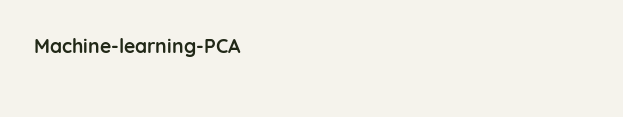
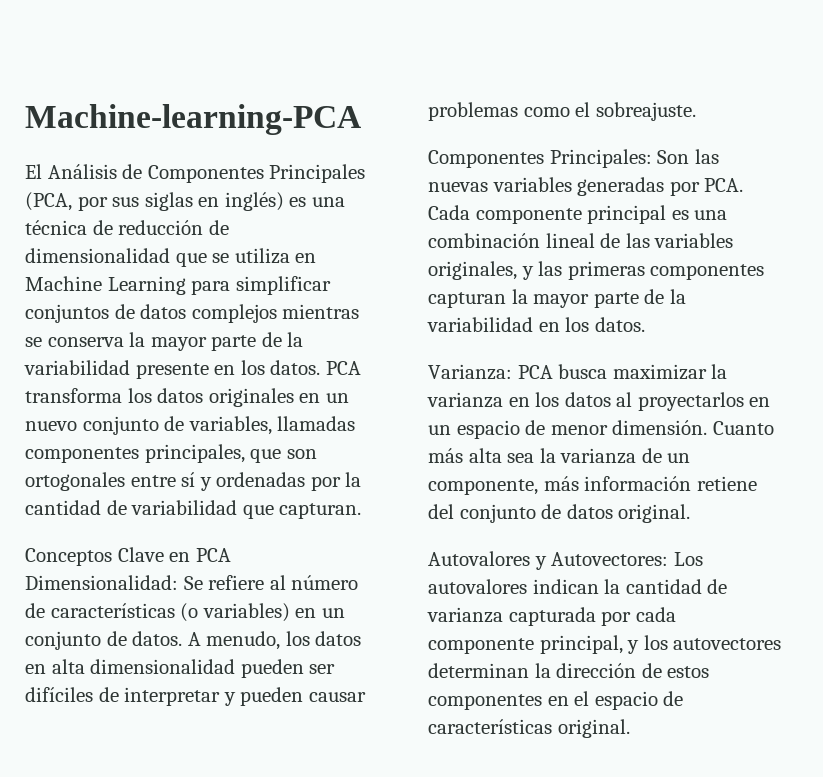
+ El Análisis de Componentes Principales (PCA, por sus siglas en inglés) es una técnica de reducción de dimensionalidad que se utiliza en Machine Learning para simplificar conjuntos de datos complejos mientras se conserva la mayor parte de la variabilidad presente en los datos. PCA transforma los datos originales en un nuevo conjunto de variables, llamadas componentes principales, que son ortogonales entre sí y ordenadas por la cantidad de variabilidad que capturan.
+ Conceptos Clave en PCA Dimensionalidad: Se refiere al número de características (o variables) en un conjunto de datos. A menudo, los datos en alta dimensionalidad pueden ser difíciles de interpretar y pueden causar problemas como el sobreajuste.
+ Componentes Principales: Son las nuevas variables generadas por PCA. Cada componente principal es una combinación lineal de las variables originales, y las primeras componentes capturan la mayor parte de la variabilidad en los datos.
+ Varianza: PCA busca maximizar la varianza en los datos al proyectarlos en un espacio de menor dimensión. Cuanto más alta sea la varianza de un componente, más información retiene del conjunto de datos original.
+ Autovalores y Autovectores: Los autovalores indican la cantidad de varianza capturada por cada componente principal, y los autovectores determinan la dirección de estos componentes en el espacio de características original.

